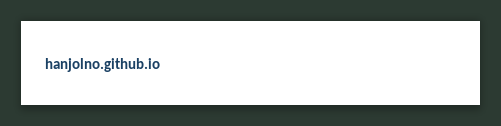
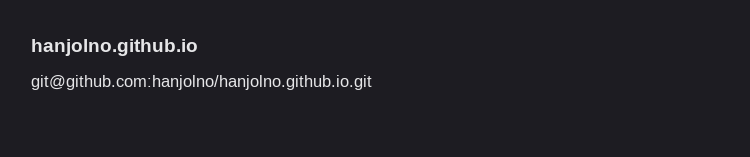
+ git@github.com:hanjolno/hanjolno.github.io.git

